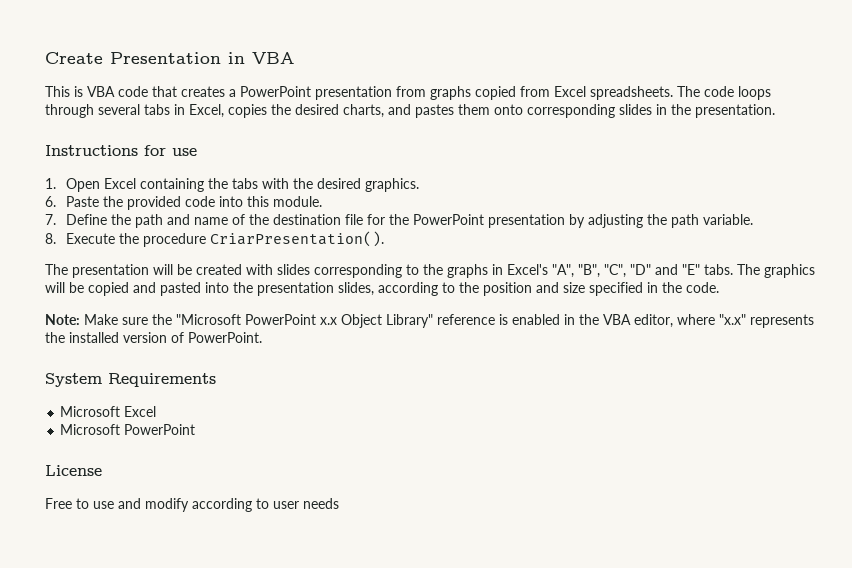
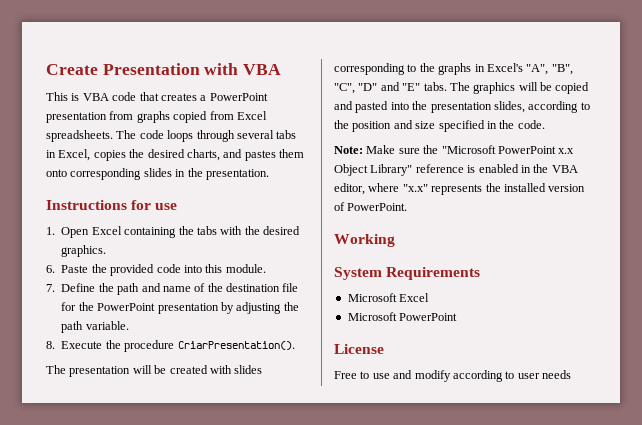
- Create Presentation in VBA
+ Create Presentation with VBA
+ Working

